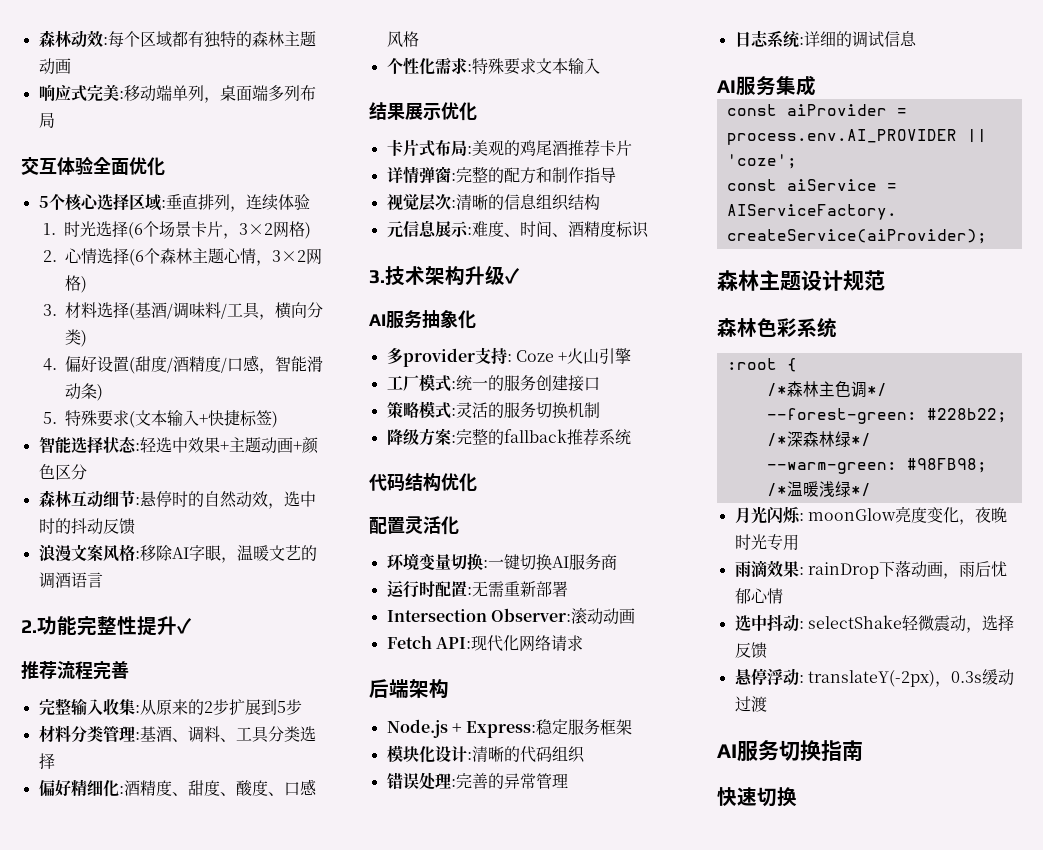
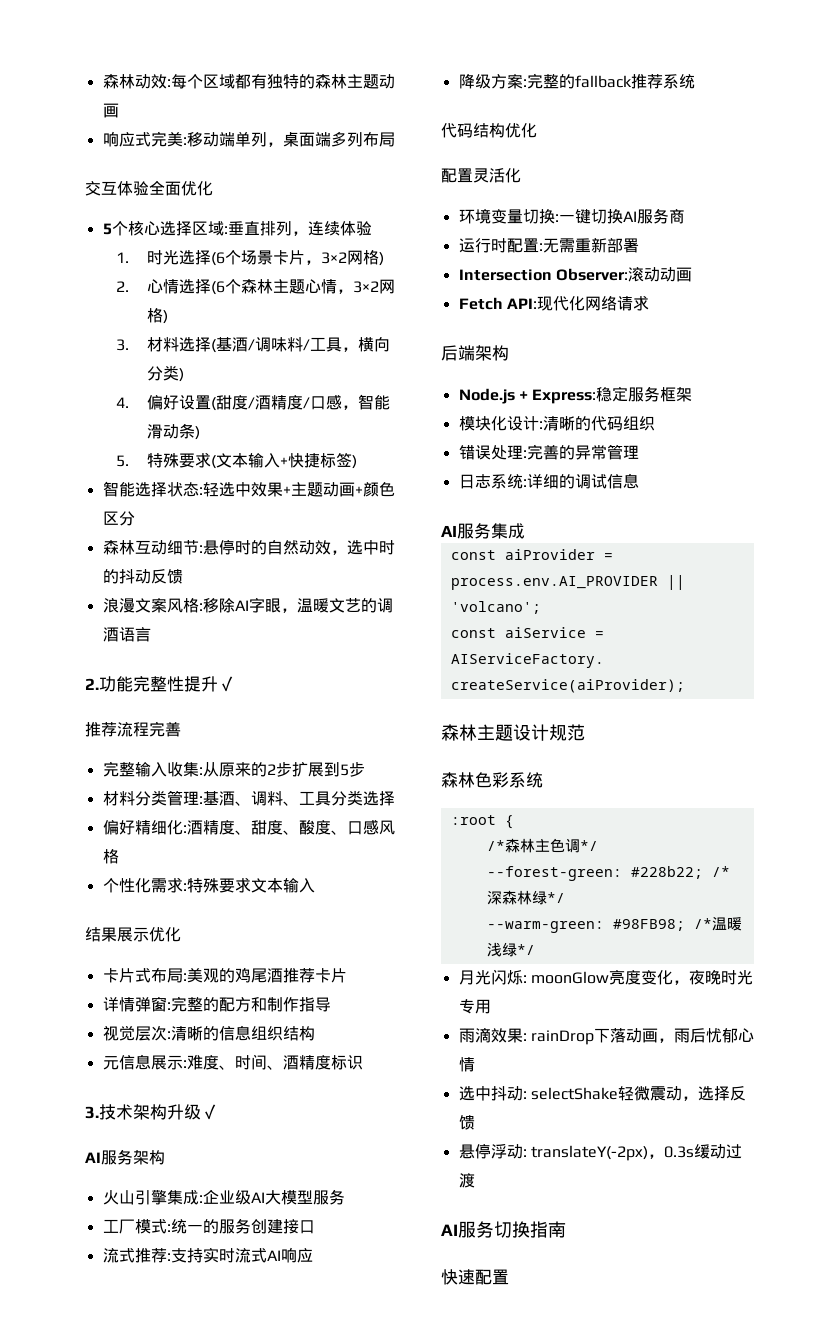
- AI服务抽象化
- 多provider支持: Coze +火山引擎
+ AI服务架构
+ 火山引擎集成:企业级AI大模型服务
- 策略模式:灵活的服务切换机制
+ 流式推荐:支持实时流式AI响应
- const aiProvider = process.env.AI_PROVIDER || 'coze';
+ const aiProvider = process.env.AI_PROVIDER || 'volcano';
- 快速切换
+ 快速配置

